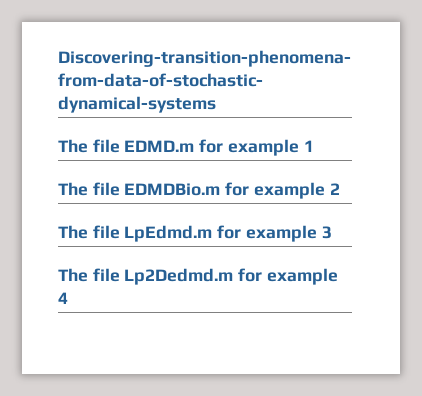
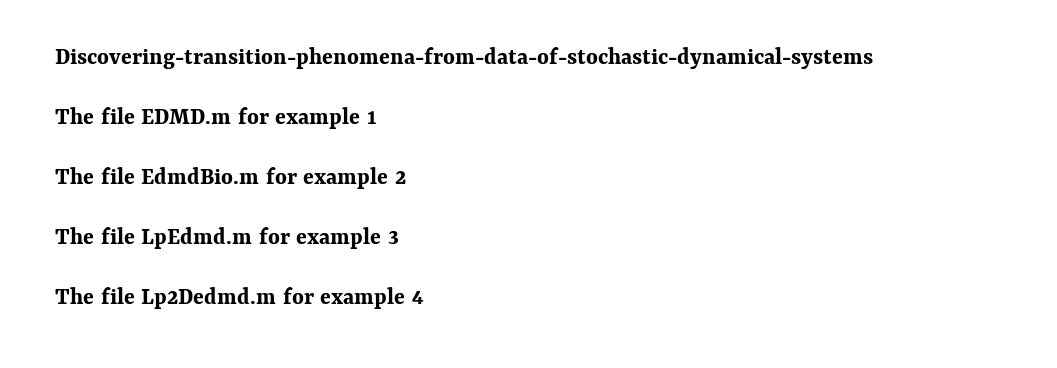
- The file EDMDBio.m for example 2
+ The file EdmdBio.m for example 2

